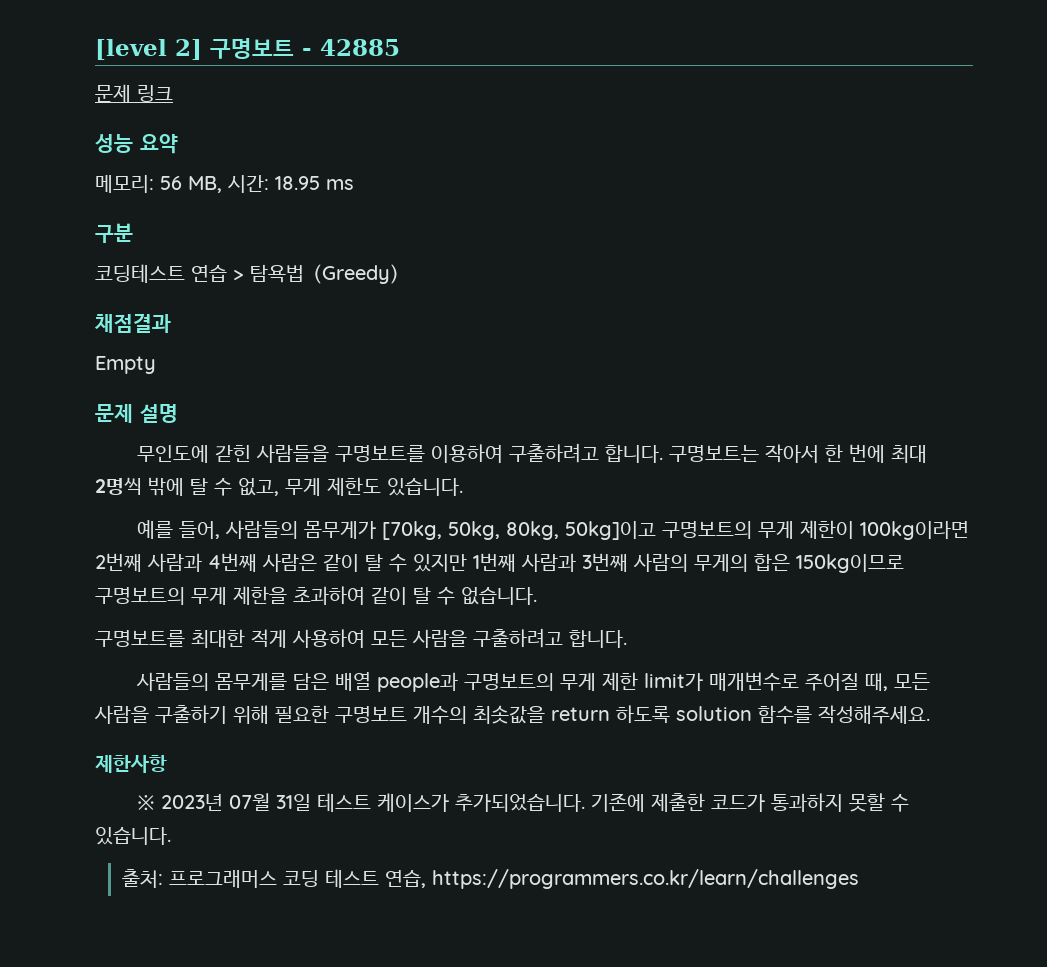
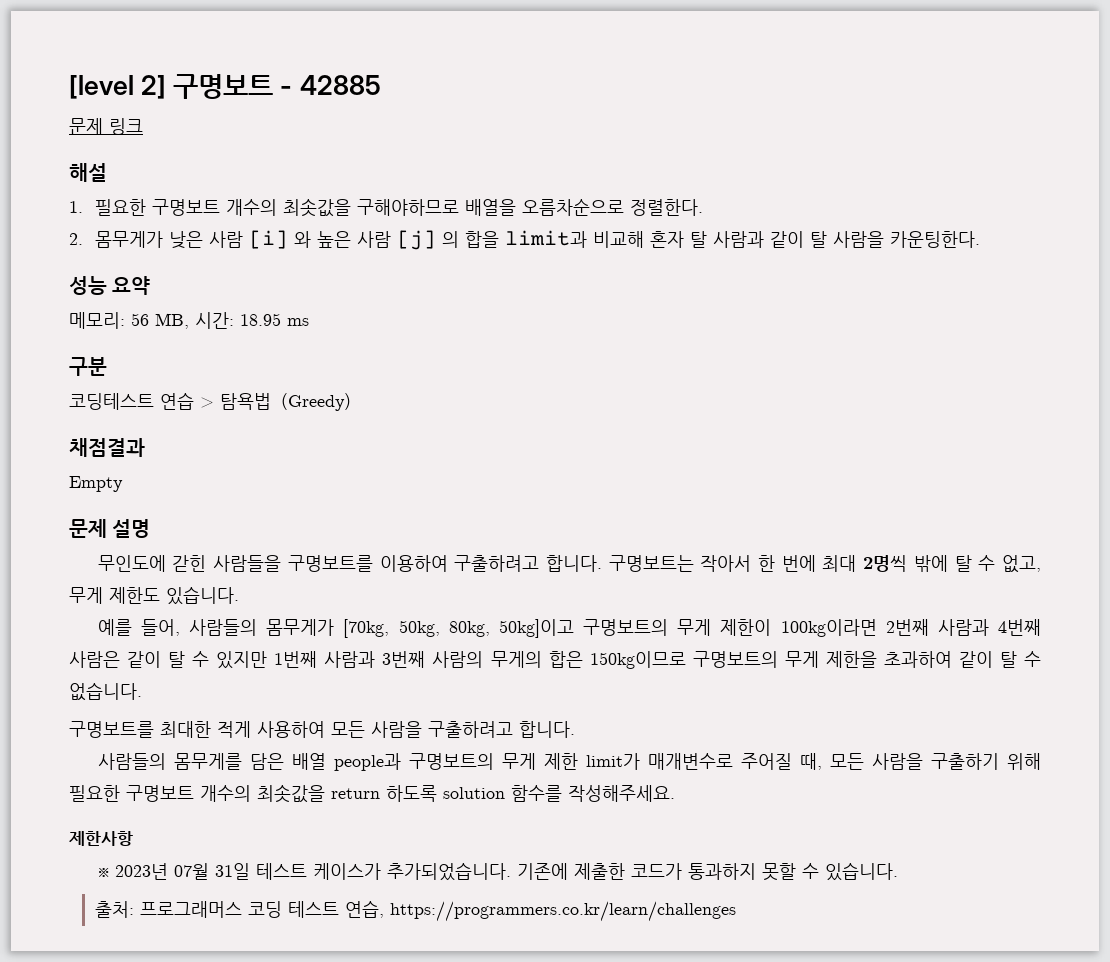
+ 해설
+ 1. 필요한 구명보트 개수의 최솟값을 구해야하므로 배열을 오름차순으로 정렬한다.
+ 2. 몸무게가 낮은 사람 [i] 와 높은 사람 [j] 의 합을 limit과 비교해 혼자 탈 사람과 같이 탈 사람을 카운팅한다.

